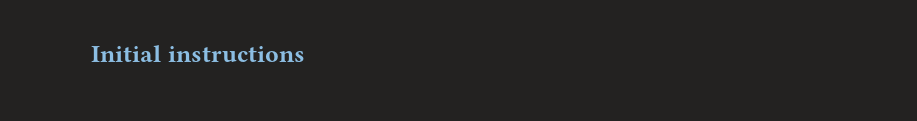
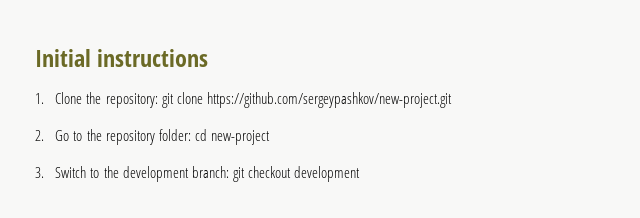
+ 1. Clone the repository: git clone https://github.com/sergeypashkov/new-project.git
+ 2. Go to the repository folder: cd new-project
+ 3. Switch to the development branch: git checkout development

